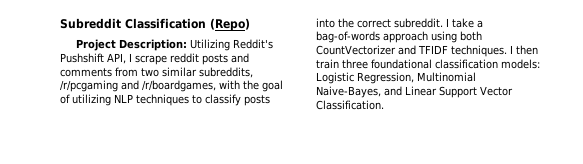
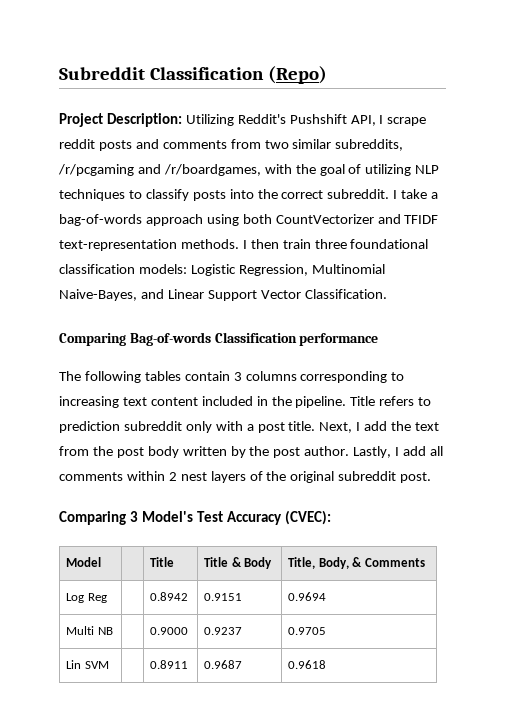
- I take a bag-of-words approach using both CountVectorizer and TFIDF techniques.
+ I take a bag-of-words approach using both CountVectorizer and TFIDF text-representation methods.
+ Comparing Bag-of-words Classification performance
+ The following tables contain 3 columns corresponding to increasing text content included in the pipeline. Title refers to prediction subreddit only with a post title. Next, I add the text from the post body written by the post author. Lastly, I add all comments within 2 nest layers of the original subreddit post.
+ Comparing 3 Model's Test Accuracy (CVEC):
+ Model | | Title | Title & Body | Title, Body, & Comments
+ Log Reg | | 0.8942 | 0.9151 | 0.9694
+ Multi NB | | 0.9000 | 0.9237 | 0.9705
+ Lin SVM | | 0.8911 | 0.9687 | 0.9618

